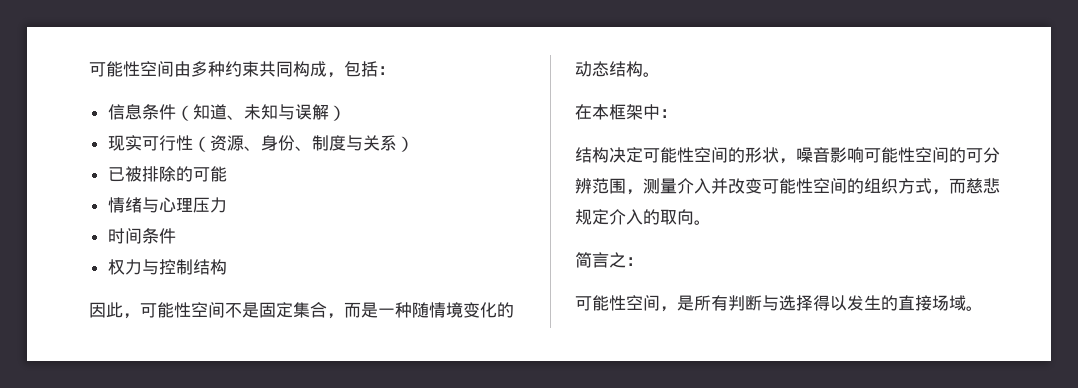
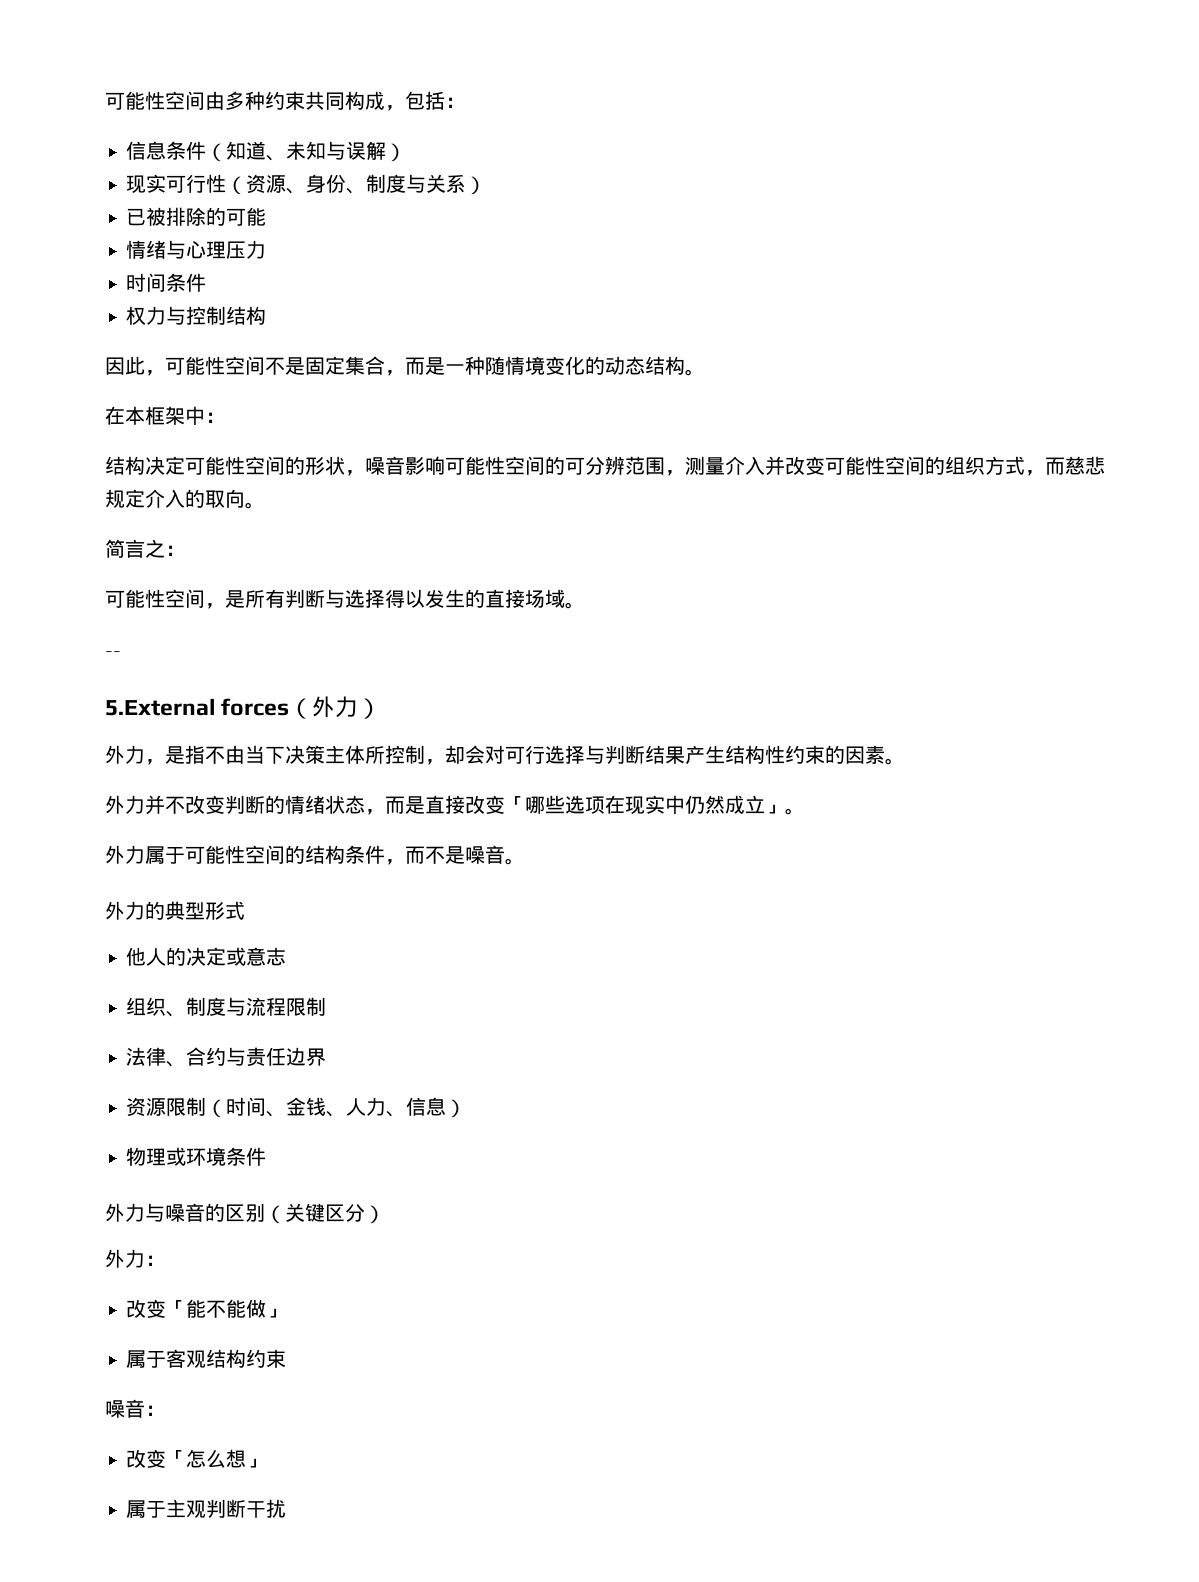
+ --
+ 5.External forces（外力）
+ 外力，是指不由当下决策主体所控制，却会对可行选择与判断结果产生结构性约束的因素。
+ 外力并不改变判断的情绪状态，而是直接改变「哪些选项在现实中仍然成立」。
+ 外力属于可能性空间的结构条件，而不是噪音。
+ 外力的典型形式
+ 他人的决定或意志
+ 组织、制度与流程限制
+ 法律、合约与责任边界
+ 资源限制（时间、金钱、人力、信息）
+ 物理或环境条件
+ 外力与噪音的区别（关键区分）
+ 外力：
+ 改变「能不能做」
+ 属于客观结构约束
+ 噪音：
+ 改变「怎么想」
+ 属于主观判断干扰

